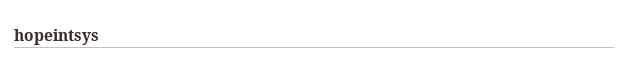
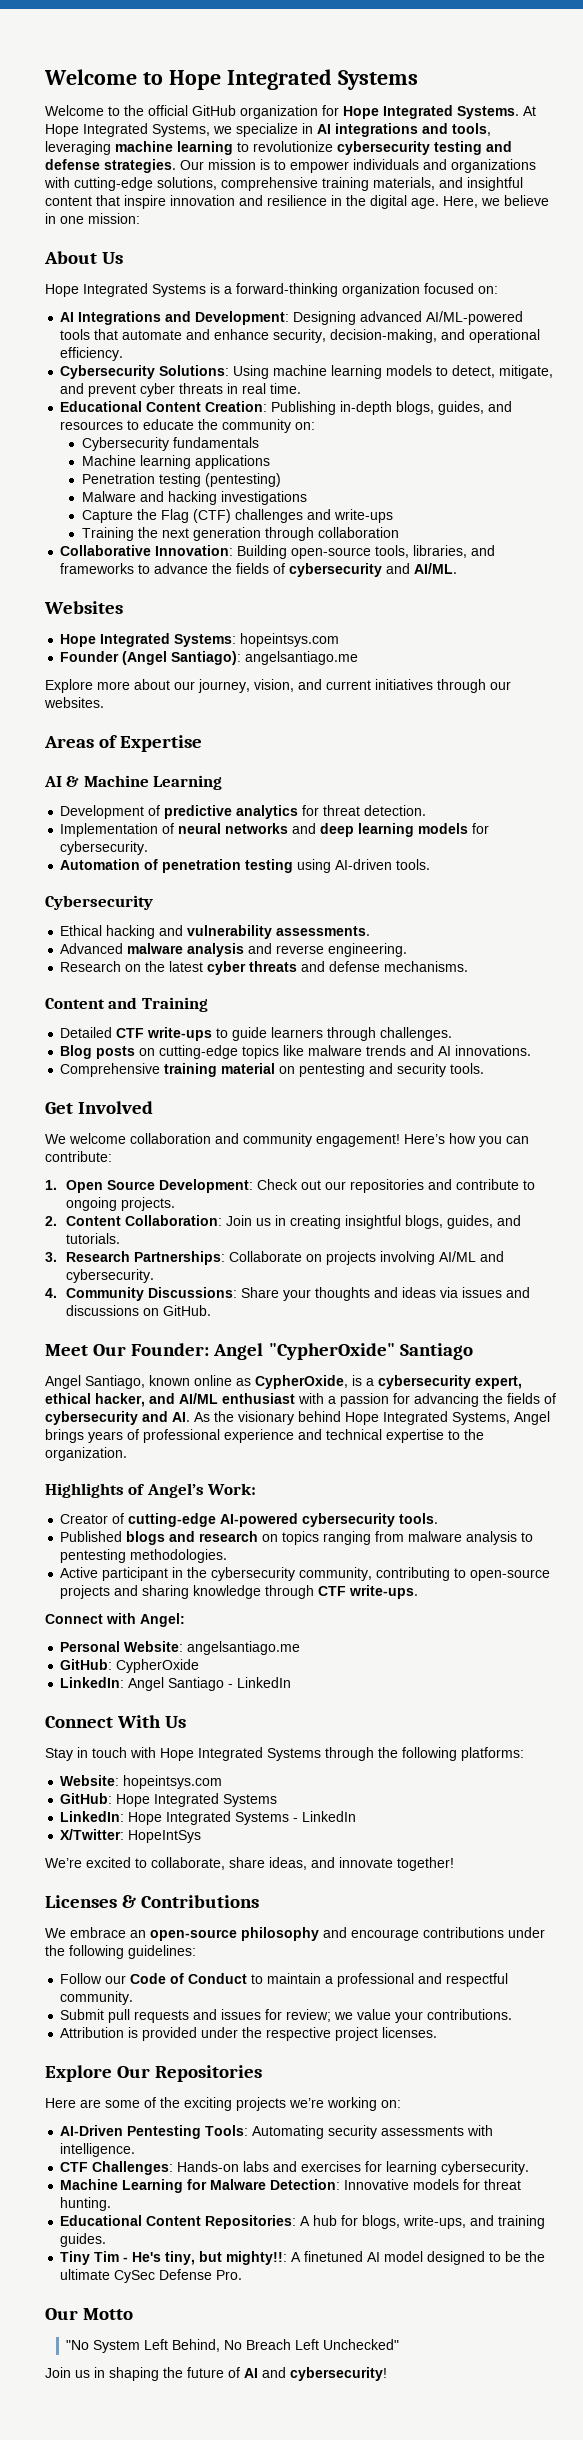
- hopeintsys
+ Welcome to Hope Integrated Systems
+ Welcome to the official GitHub organization for Hope Integrated Systems. At Hope Integrated Systems, we specialize in AI integrations and tools, leveraging machine learning to revolutionize cybersecurity testing and defense strategies. Our mission is to empower individuals and organizations with cutting-edge solutions, comprehensive training materials, and insightful content that inspire innovation and resilience in the digital age. Here, we believe in one mission:
+ About Us
+ Hope Integrated Systems is a forward-thinking organization focused on:
+ AI Integrations and Development: Designing advanced AI/ML-powered tools that automate and enhance security, decision-making, and operational efficiency.
+ Cybersecurity Solutions: Using machine learning models to detect, mitigate, and prevent cyber threats in real time.
+ Educational Content Creation: Publishing in-depth blogs, guides, and resources to educate the community on:
+ Cybersecurity fundamentals
+ Machine learning applications
+ Penetration testing (pentesting)
+ Malware and hacking investigations
+ Capture the Flag (CTF) challenges and write-ups
+ Training the next generation through collaboration
+ Collaborative Innovation: Building open-source tools, libraries, and frameworks to advance the fields of cybersecurity and AI/ML.
+ Websites
+ Hope Integrated Systems: hopeintsys.com
+ Founder (Angel Santiago): angelsantiago.me
+ Explore more about our journey, vision, and current initiatives through our websites.
+ Areas of Expertise
+ AI & Machine Learning
+ Development of predictive analytics for threat detection.
+ Implementation of neural networks and deep learning models for cybersecurity.
+ Automation of penetration testing using AI-driven tools.
+ Cybersecurity
+ Ethical hacking and vulnerability assessments.
+ Advanced malware analysis and reverse engineering.
+ Research on the latest cyber threats and defense mechanisms.
+ Content and Training
+ Detailed CTF write-ups to guide learners through challenges.
+ Blog posts on cutting-edge topics like malware trends and AI innovations.
+ Comprehensive training material on pentesting and security tools.
+ Get Involved
+ We welcome collaboration and community engagement! Here’s how you can contribute:
+ 1. Open Source Development: Check out our repositories and contribute to ongoing projects.
+ 2. Content Collaboration: Join us in creating insightful blogs, guides, and tutorials.
+ 3. Research Partnerships: Collaborate on projects involving AI/ML and cybersecurity.
+ 4. Community Discussions: Share your thoughts and ideas via issues and discussions on GitHub.
+ Meet Our Founder: Angel "CypherOxide" Santiago
+ Angel Santiago, known online as CypherOxide, is a cybersecurity expert, ethical hacker, and AI/ML enthusiast with a passion for advancing the fields of cybersecurity and AI. As the visionary behind Hope Integrated Systems, Angel brings years of professional experience and technical expertise to the organization.
+ Highlights of Angel’s Work:
+ Creator of cutting-edge AI-powered cybersecurity tools.
+ Published blogs and research on topics ranging from malware analysis to pentesting methodologies.
+ Active participant in the cybersecurity community, contributing to open-source projects and sharing knowledge through CTF write-ups.
+ Connect with Angel:
+ Personal Website: angelsantiago.me
+ GitHub: CypherOxide
+ LinkedIn: Angel Santiago - LinkedIn
+ Connect With Us
+ Stay in touch with Hope Integrated Systems through the following platforms:
+ Website: hopeintsys.com
+ GitHub: Hope Integrated Systems
+ LinkedIn: Hope Integrated Systems - LinkedIn
+ X/Twitter: HopeIntSys
+ We’re excited to collaborate, share ideas, and innovate together!
+ Licenses & Contributions
+ We embrace an open-source philosophy and encourage contributions under the following guidelines:
+ Follow our Code of Conduct to maintain a professional and respectful community.
+ Submit pull requests and issues for review; we value your contributions.
+ Attribution is provided under the respective project licenses.
+ Explore Our Repositories
+ Here are some of the exciting projects we’re working on:
+ AI-Driven Pentesting Tools: Automating security assessments with intelligence.
+ CTF Challenges: Hands-on labs and exercises for learning cybersecurity.
+ Machine Learning for Malware Detection: Innovative models for threat hunting.
+ Educational Content Repositories: A hub for blogs, write-ups, and training guides.
+ Tiny Tim - He's tiny, but mighty!!: A finetuned AI model designed to be the ultimate CySec Defense Pro.
+ Our Motto
+ "No System Left Behind, No Breach Left Unchecked"
+ Join us in shaping the future of AI and cybersecurity!

